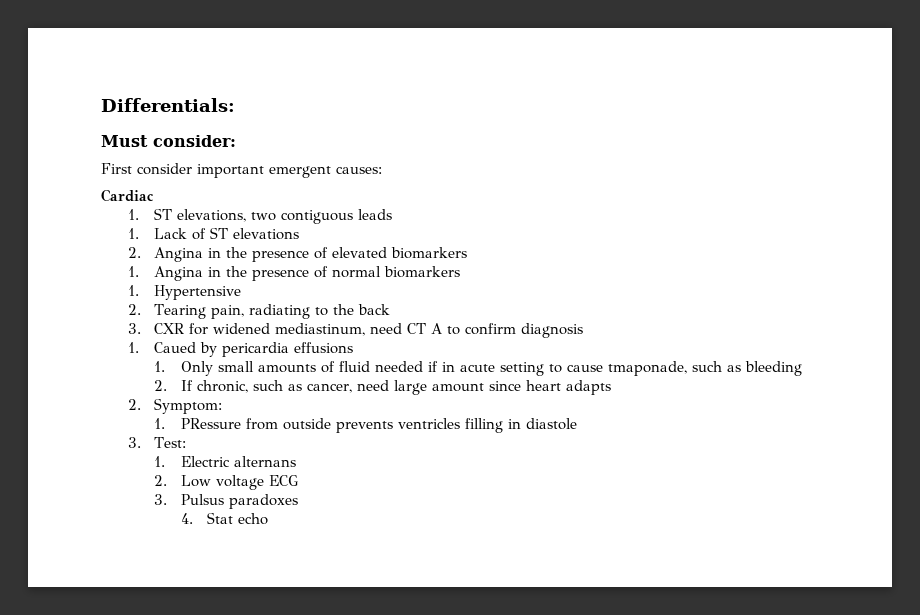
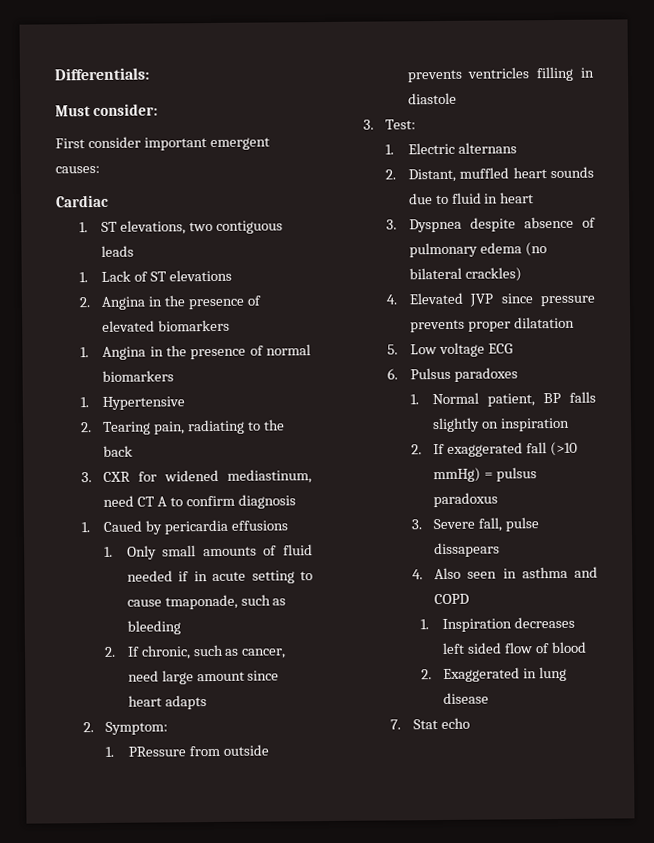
- 2. Low voltage ECG
+ 2. Distant, muffled heart sounds due to fluid in heart
+ 3. Dyspnea despite absence of pulmonary edema (no bilateral crackles)
+ 4. Elevated JVP since pressure prevents proper dilatation
+ 5. Low voltage ECG
- 3. Pulsus paradoxes
+ 6. Pulsus paradoxes
- 4. Stat echo
+ 1. Normal patient, BP falls slightly on inspiration
+ 2. If exaggerated fall (>10 mmHg) = pulsus paradoxus
+ 3. Severe fall, pulse dissapears
+ 4. Also seen in asthma and COPD
+ 1. Inspiration decreases left sided flow of blood
+ 2. Exaggerated in lung disease
+ 7. Stat echo

